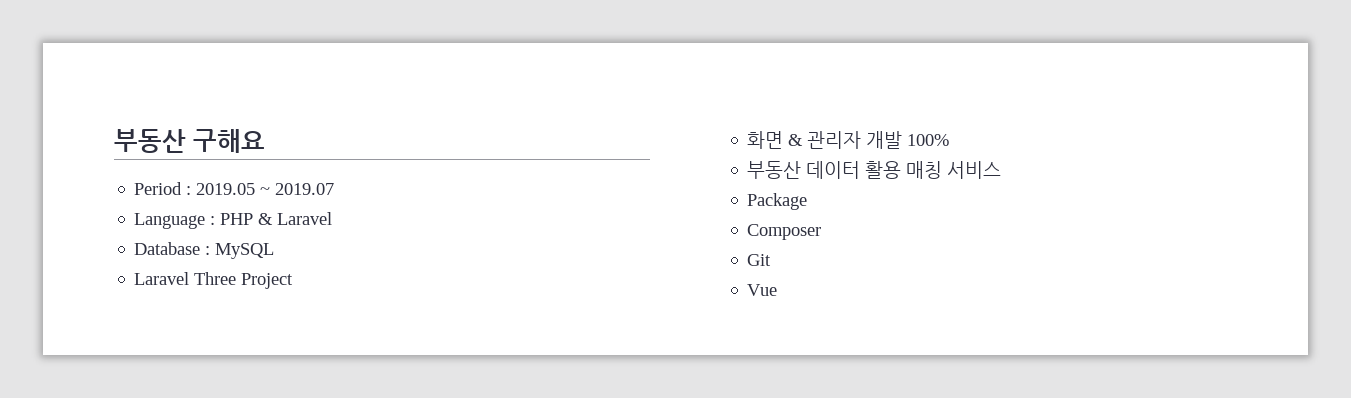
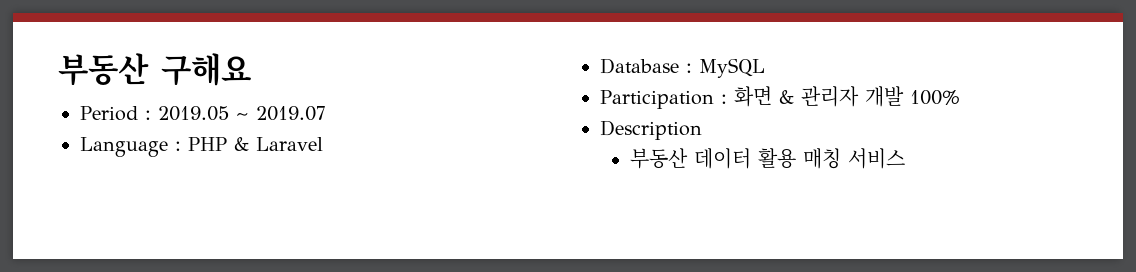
- Laravel Three Project
- 화면 & 관리자 개발 100%
+ Participation : 화면 & 관리자 개발 100%
+ Description
- Package
- Composer
- Git
- Vue

